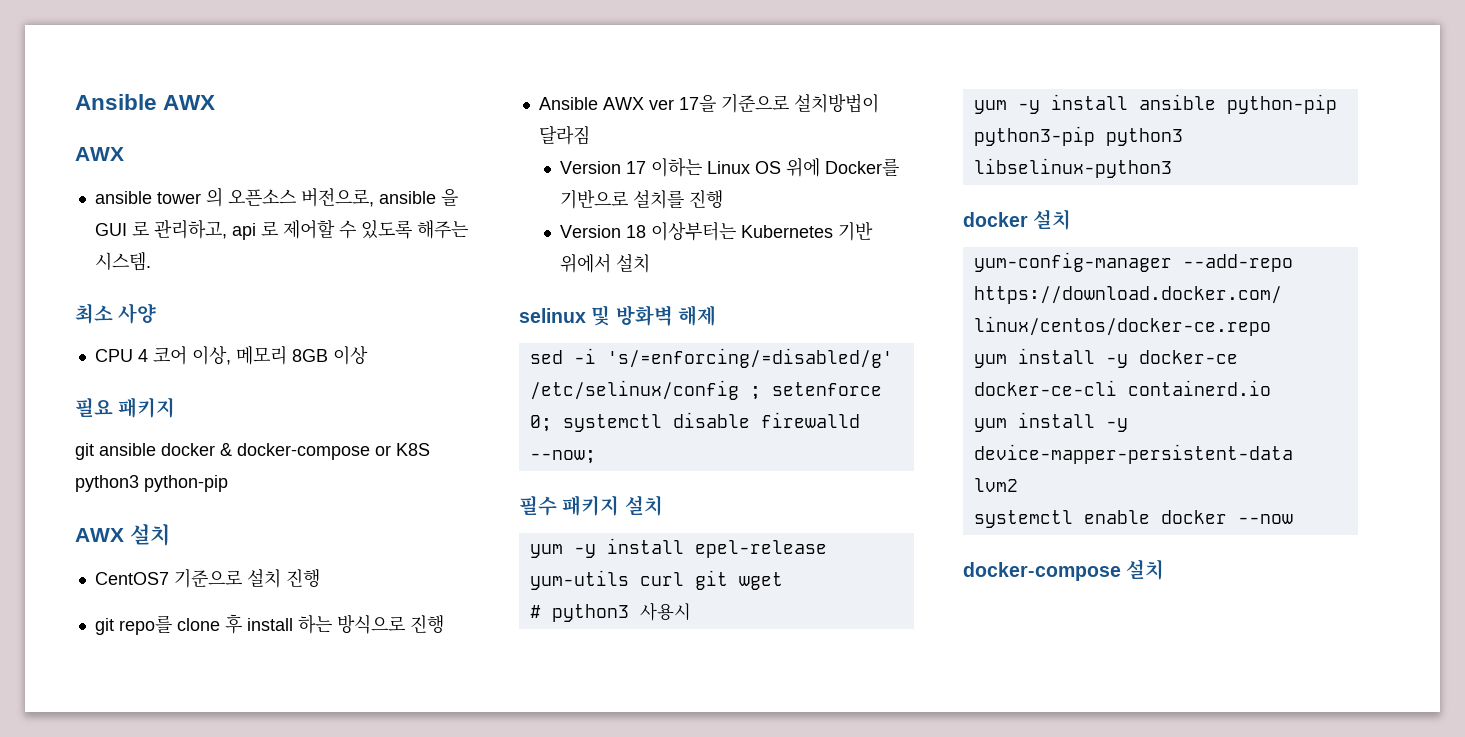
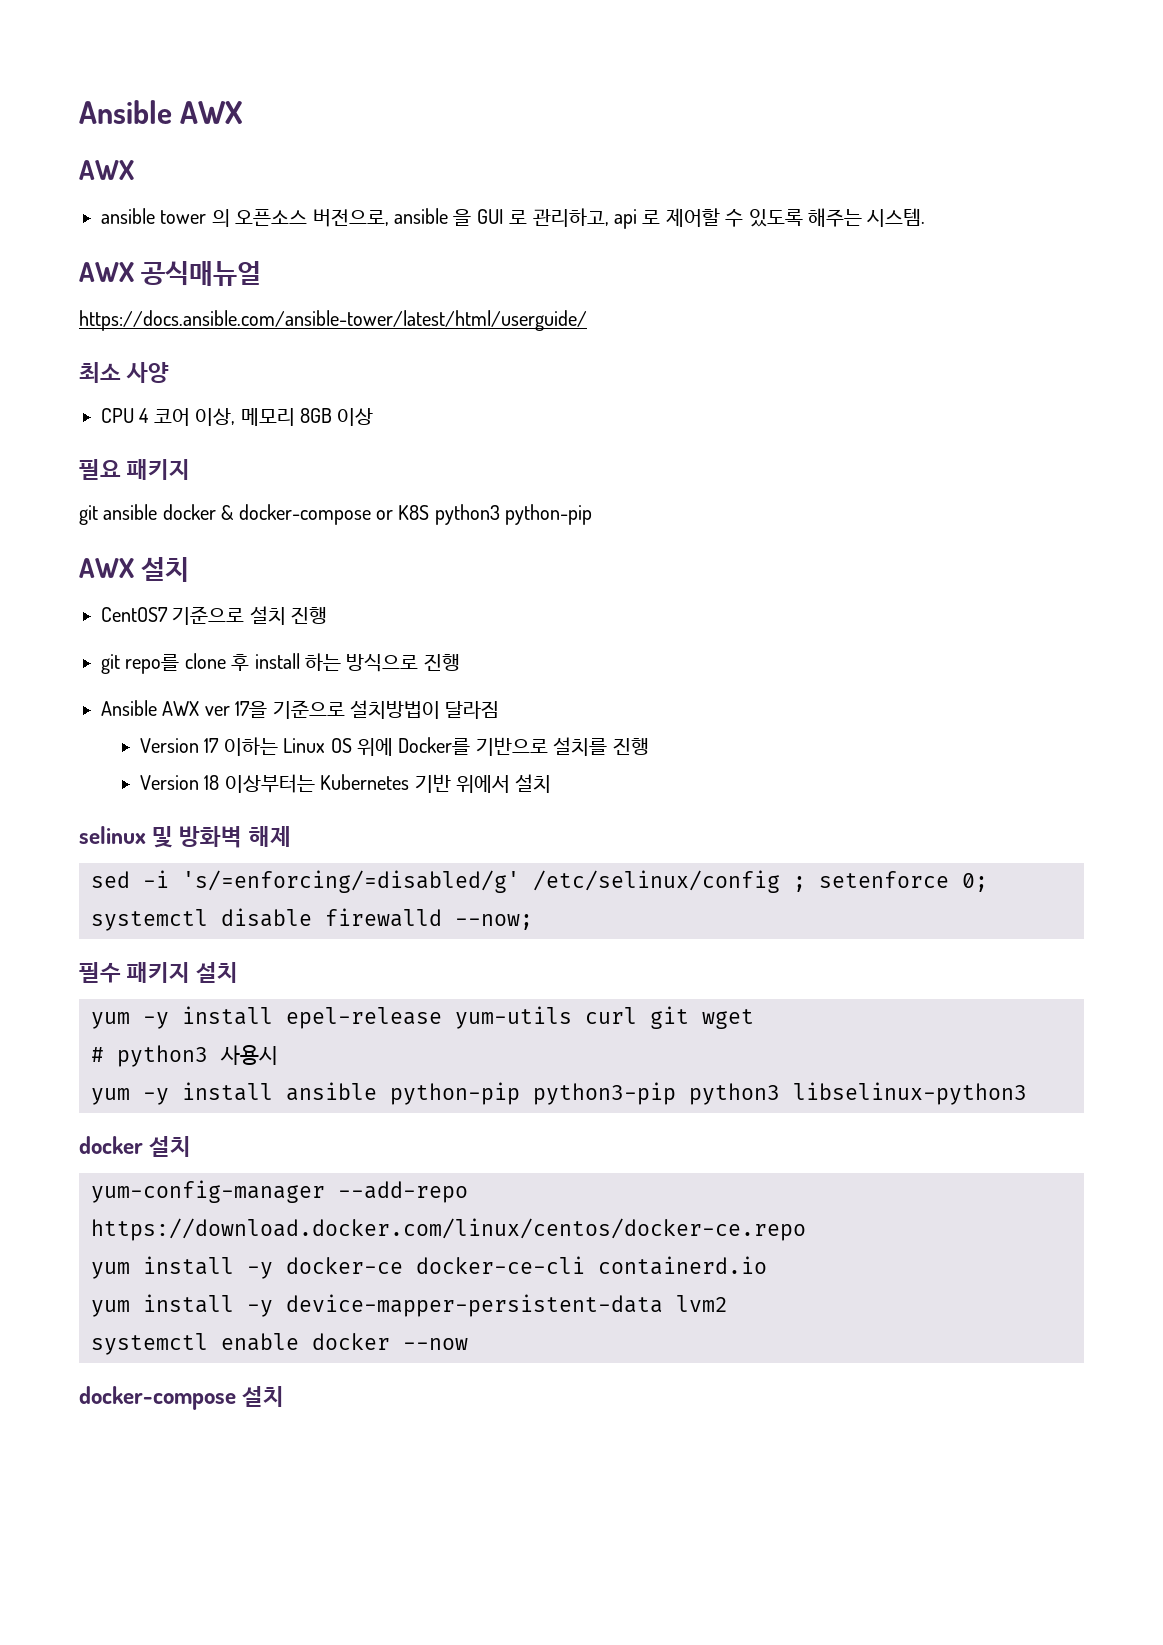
+ AWX 공식매뉴얼
+ https://docs.ansible.com/ansible-tower/latest/html/userguide/

